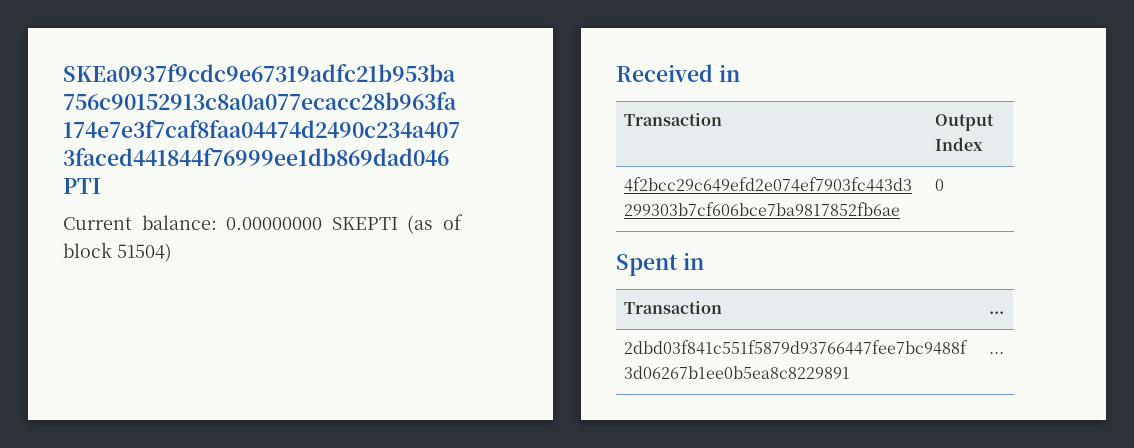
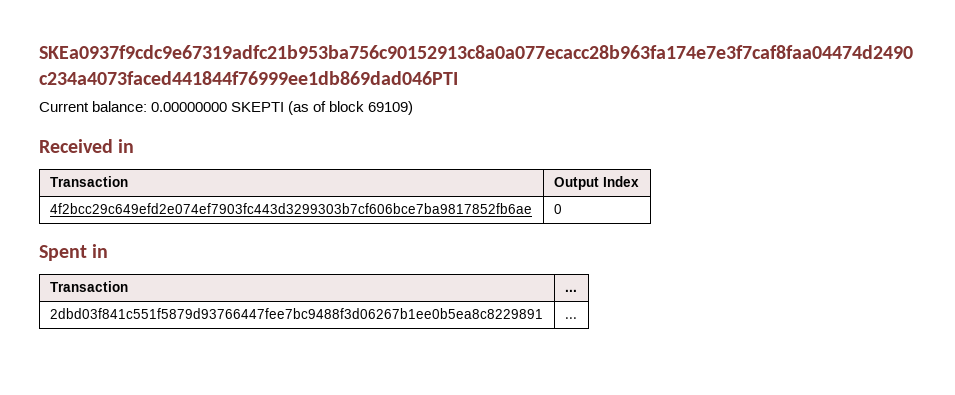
- Current balance: 0.00000000 SKEPTI (as of block 51504)
+ Current balance: 0.00000000 SKEPTI (as of block 69109)

